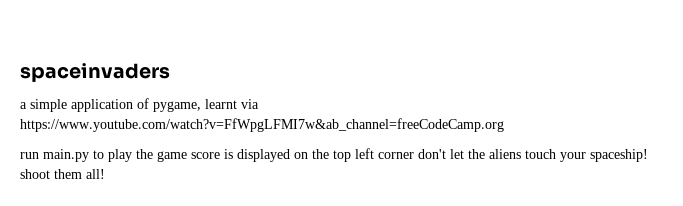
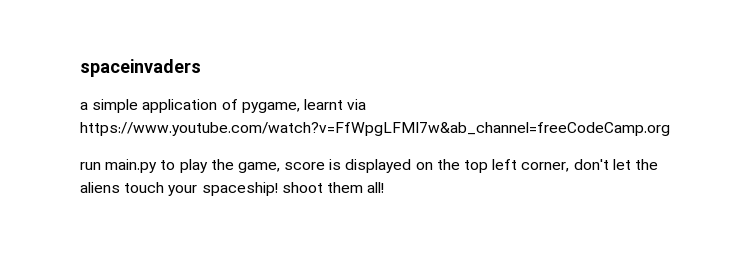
- run main.py to play the game score is displayed on the top left corner don't let the aliens touch your spaceship! shoot them all!
+ run main.py to play the game, score is displayed on the top left corner, don't let the aliens touch your spaceship! shoot them all!

